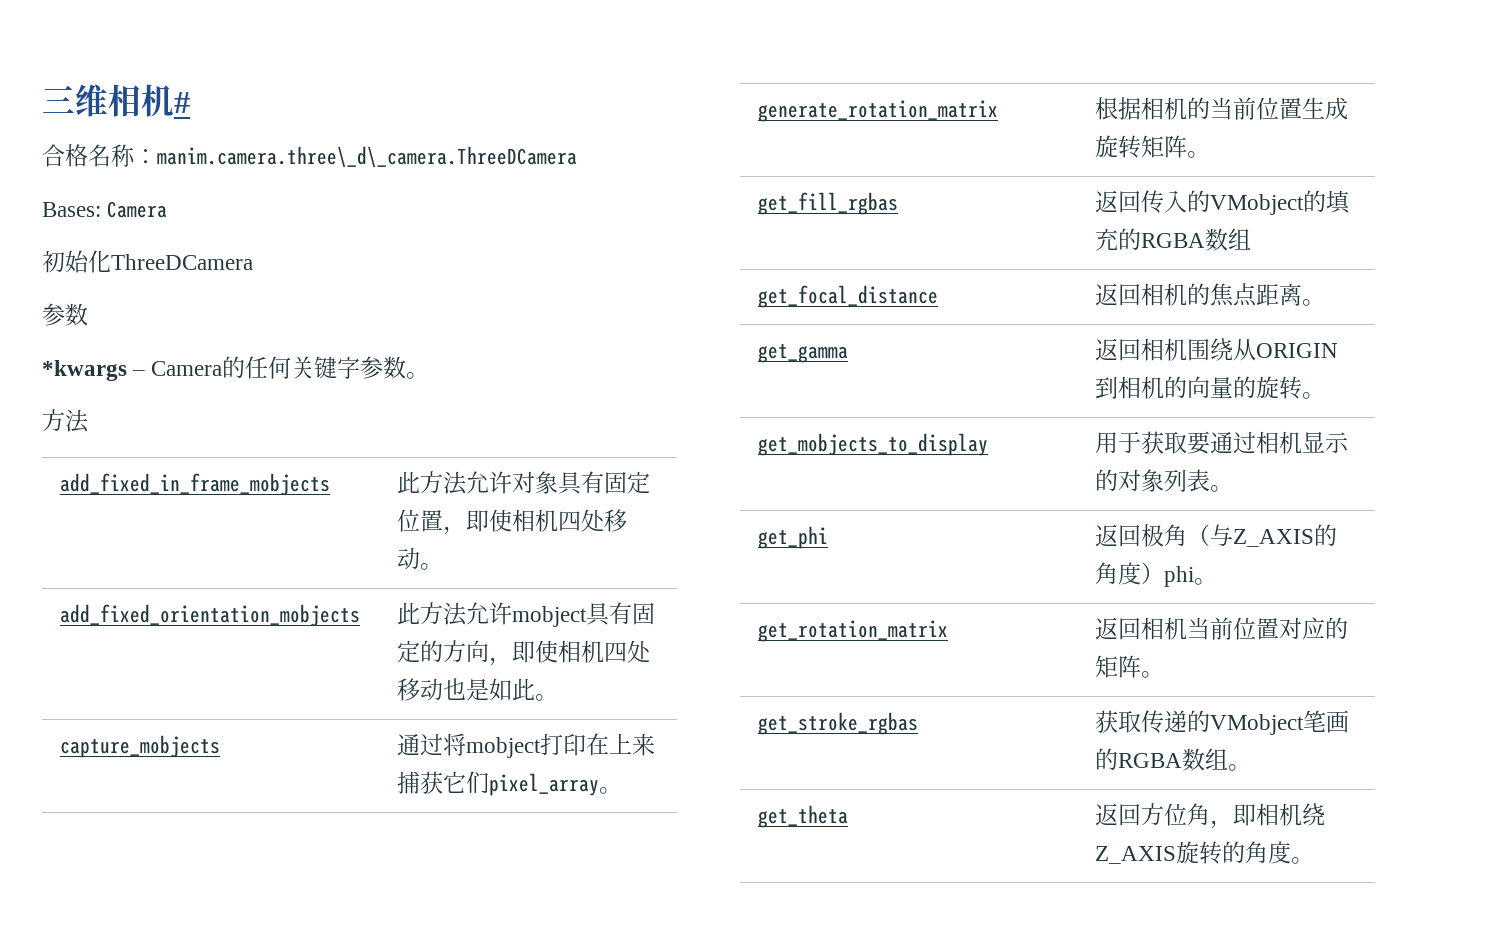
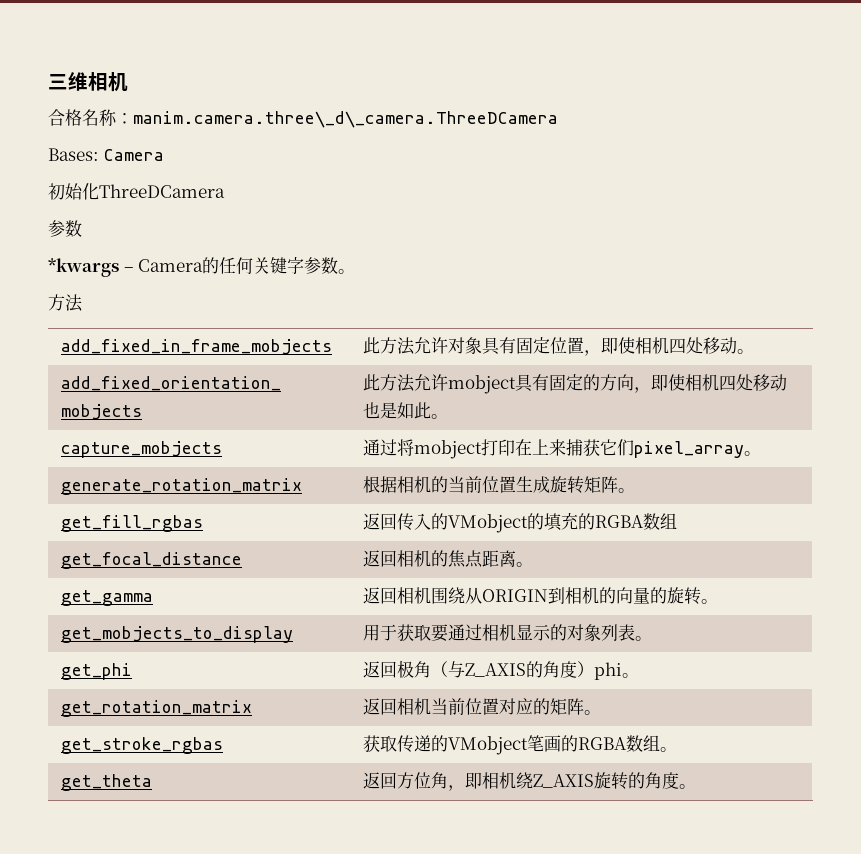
- 三维相机#
+ 三维相机

